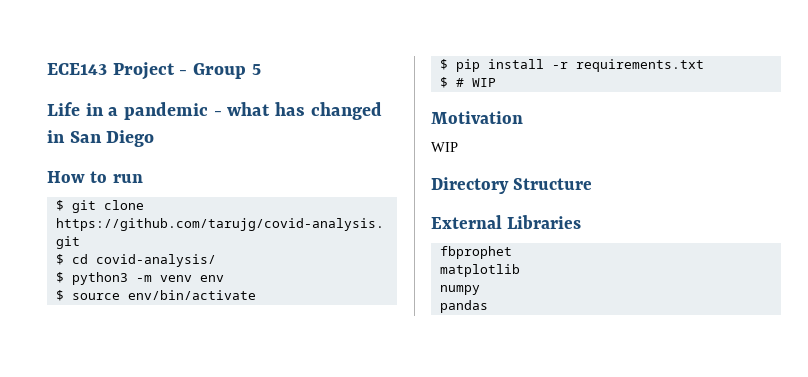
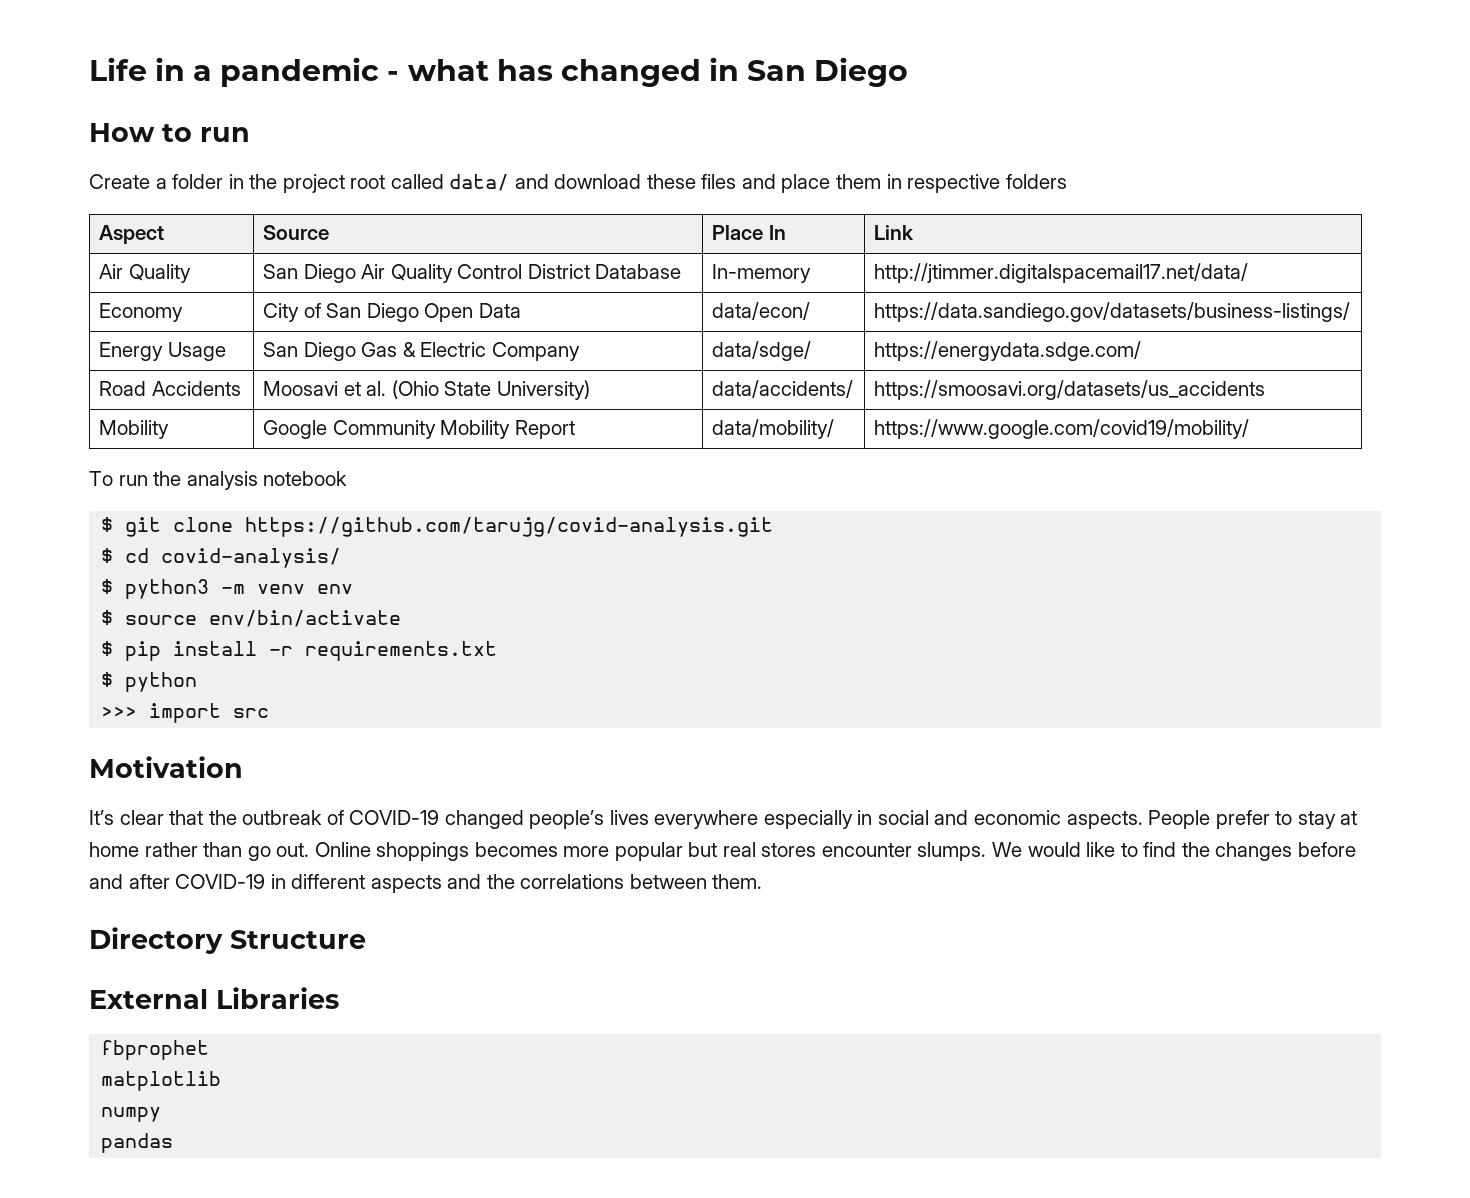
- ECE143 Project - Group 5
+ Create a folder in the project root called data/ and download these files and place them in respective folders
+ Aspect | Source | Place In | Link
+ Air Quality | San Diego Air Quality Control District Database | In-memory | http://jtimmer.digitalspacemail17.net/data/
+ Economy | City of San Diego Open Data | data/econ/ | https://data.sandiego.gov/datasets/business-listings/
+ Energy Usage | San Diego Gas & Electric Company | data/sdge/ | https://energydata.sdge.com/
+ Road Accidents | Moosavi et al. (Ohio State University) | data/accidents/ | https://smoosavi.org/datasets/us_accidents
+ Mobility | Google Community Mobility Report | data/mobility/ | https://www.google.com/covid19/mobility/
+ To run the analysis notebook
- $ # WIP
+ $ python
+ >>> import src
  Motivation
- WIP
+ It’s clear that the outbreak of COVID-19 changed people’s lives everywhere especially in social and economic aspects. People prefer to stay at home rather than go out. Online shoppings becomes more popular but real stores encounter slumps. We would like to find the changes before and after COVID-19 in different aspects and the correlations between them.

